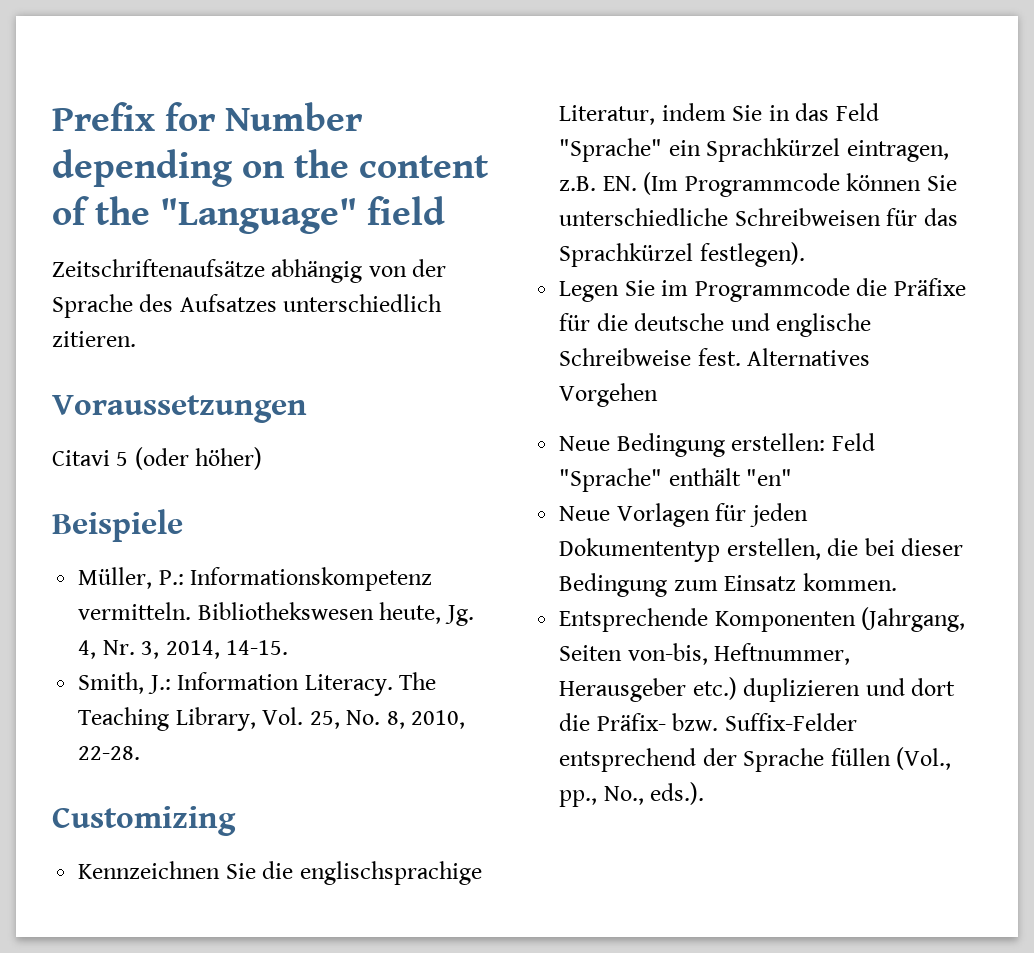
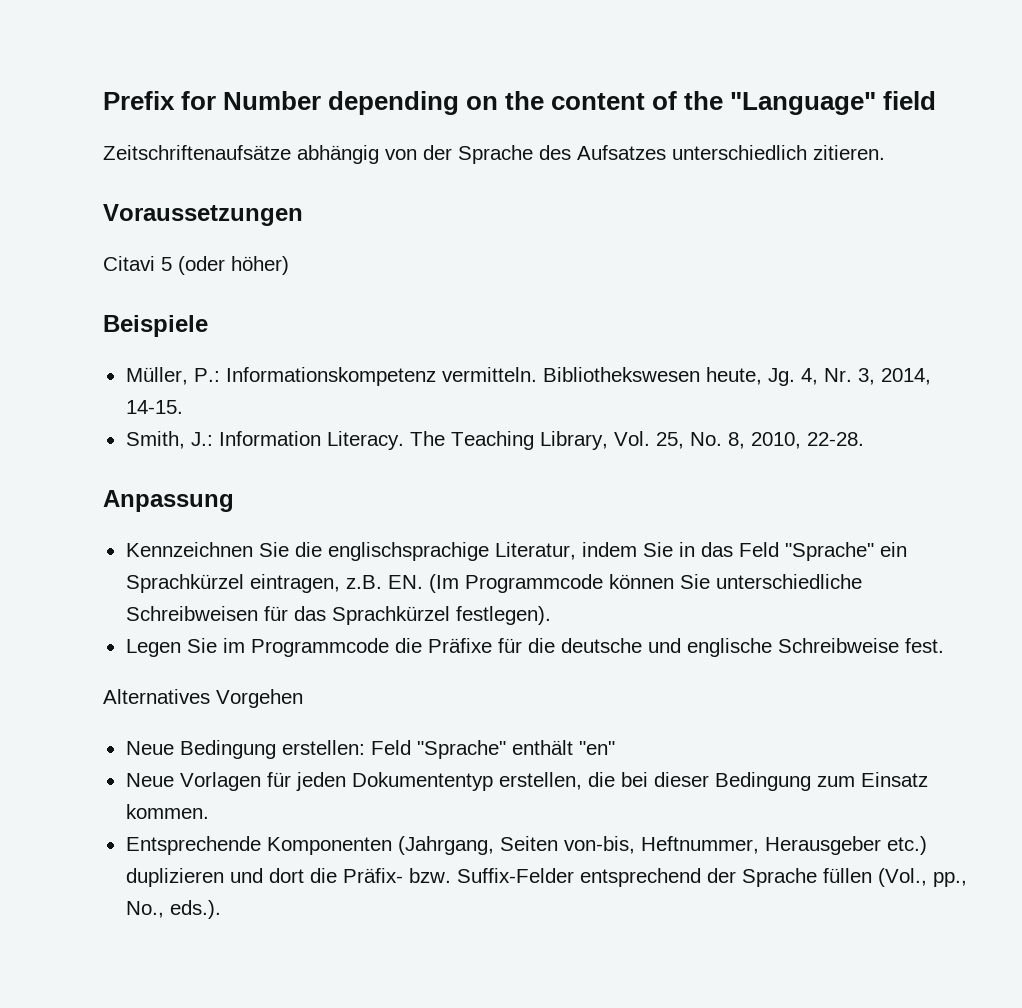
- Customizing
+ Anpassung
- Legen Sie im Programmcode die Präfixe für die deutsche und englische Schreibweise fest. Alternatives Vorgehen
+ Legen Sie im Programmcode die Präfixe für die deutsche und englische Schreibweise fest.
+ Alternatives Vorgehen

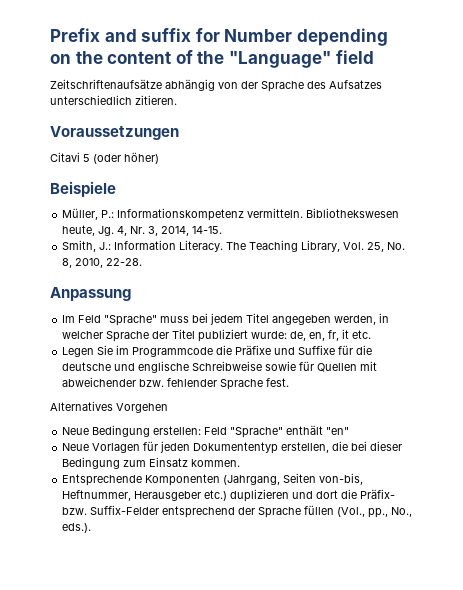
- Prefix for Number depending on the content of the "Language" field
+ Prefix and suffix for Number depending on the content of the "Language" field
- Kennzeichnen Sie die englischsprachige Literatur, indem Sie in das Feld "Sprache" ein Sprachkürzel eintragen, z.B. EN. (Im Programmcode können Sie unterschiedliche Schreibweisen für das Sprachkürzel festlegen).
+ Im Feld "Sprache" muss bei jedem Titel angegeben werden, in welcher Sprache der Titel publiziert wurde: de, en, fr, it etc.
- Legen Sie im Programmcode die Präfixe für die deutsche und englische Schreibweise fest.
+ Legen Sie im Programmcode die Präfixe und Suffixe für die deutsche und englische Schreibweise sowie für Quellen mit abweichender bzw. fehlender Sprache fest.

